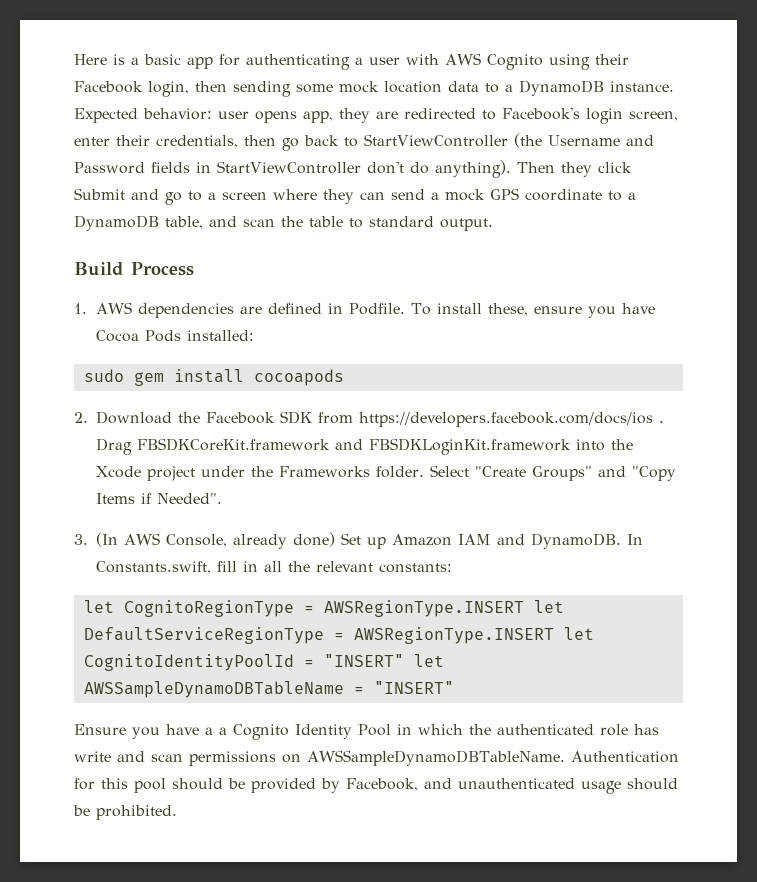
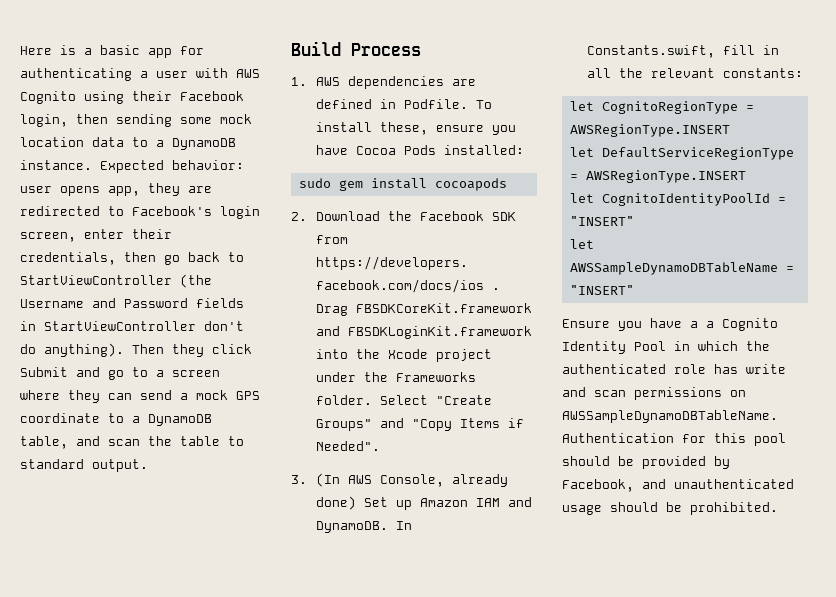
- let CognitoRegionType = AWSRegionType.INSERT let DefaultServiceRegionType = AWSRegionType.INSERT let CognitoIdentityPoolId = "INSERT" let AWSSampleDynamoDBTableName = "INSERT"
+ let CognitoRegionType = AWSRegionType.INSERT
+ let DefaultServiceRegionType = AWSRegionType.INSERT
+ let CognitoIdentityPoolId = "INSERT"
+ let AWSSampleDynamoDBTableName = "INSERT"

